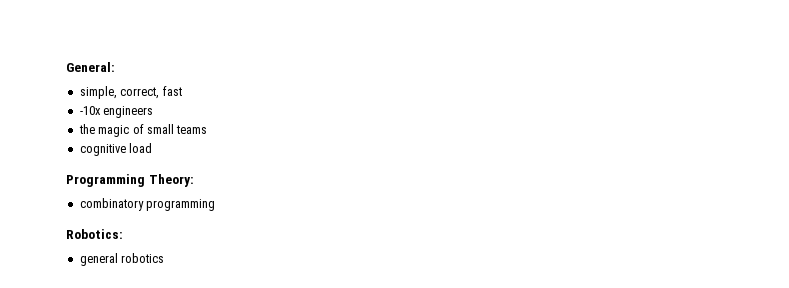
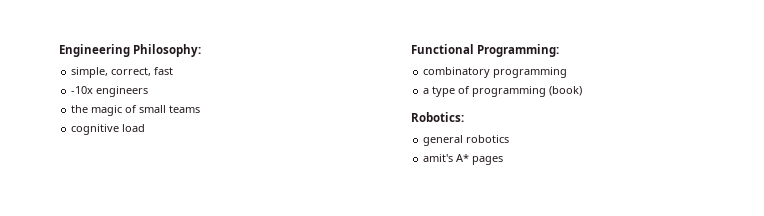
- General:
+ Engineering Philosophy:
- Programming Theory:
+ Functional Programming:
+ a type of programming (book)
+ amit's A* pages

